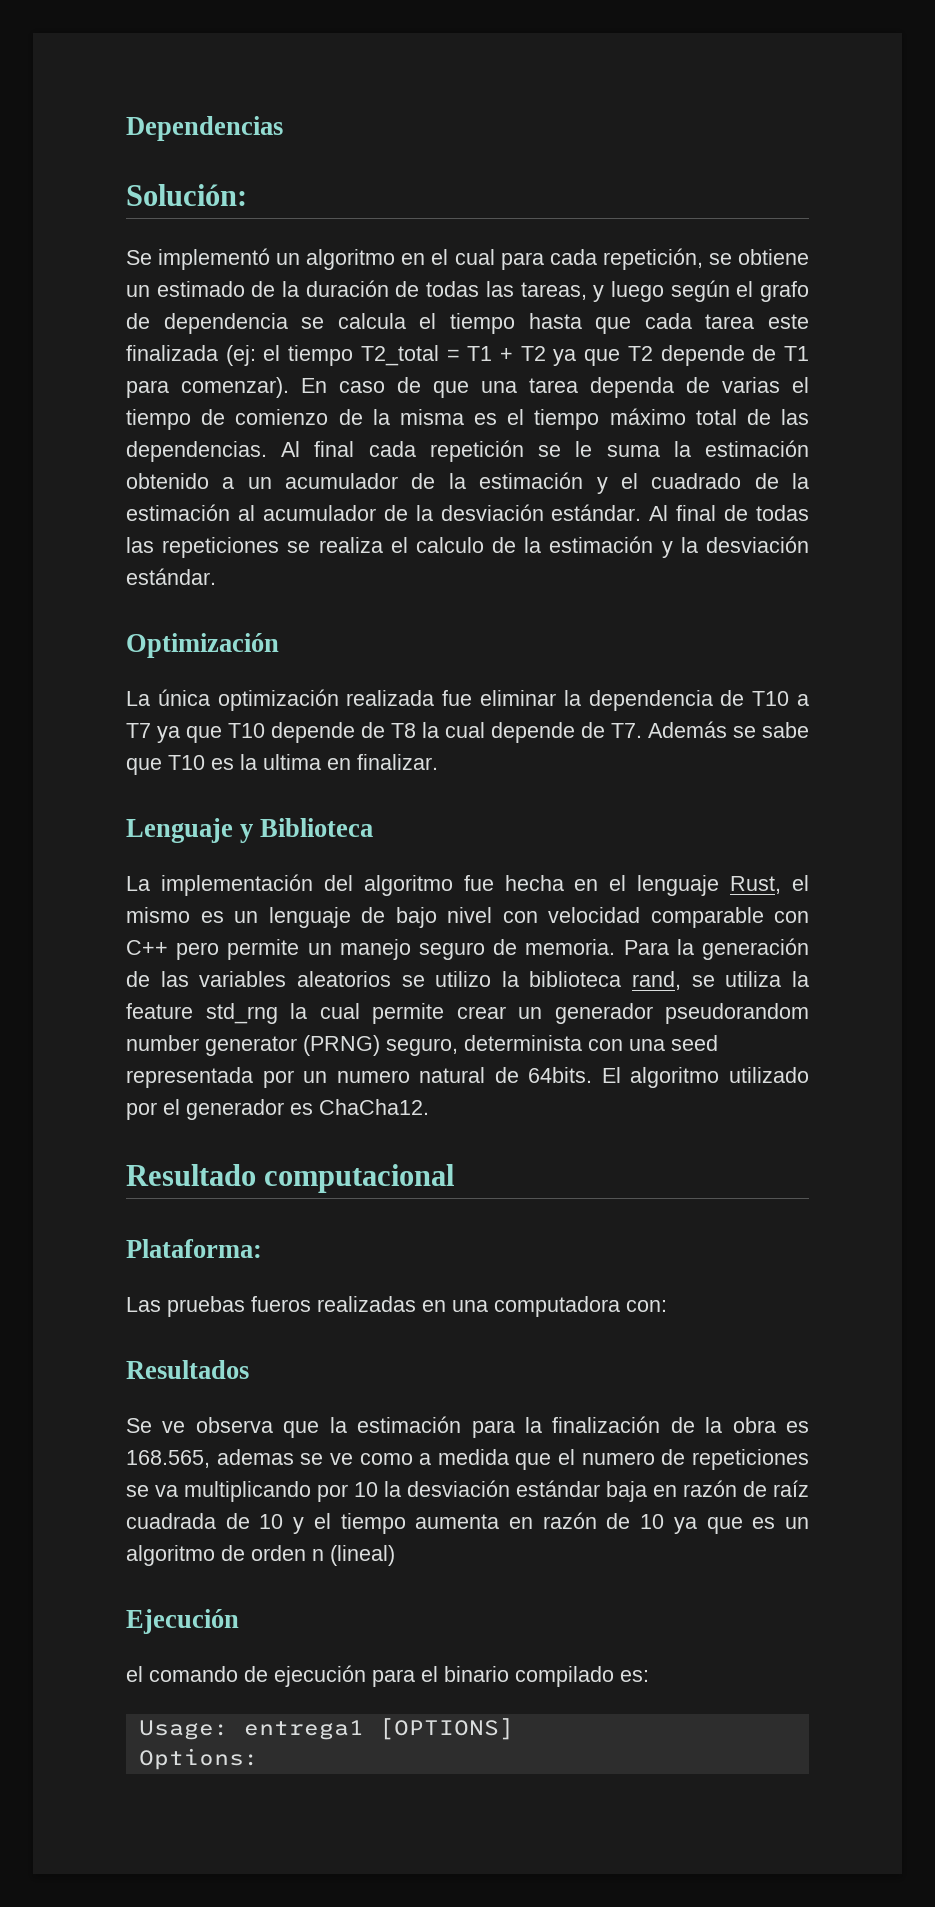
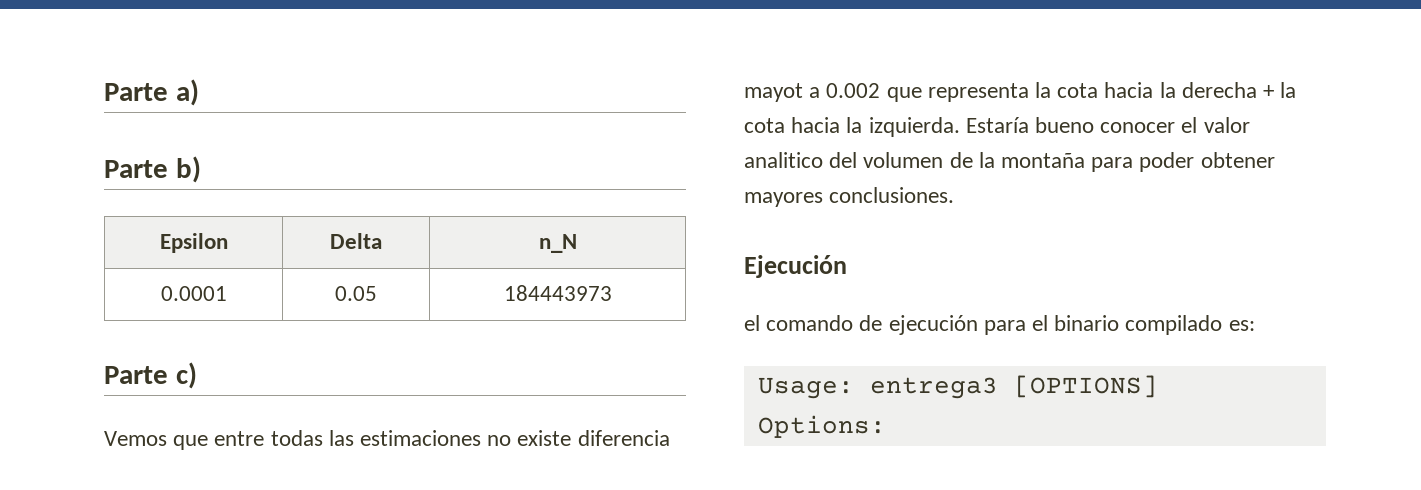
- Dependencias
- Solución:
- Se implementó un algoritmo en el cual para cada repetición, se obtiene un estimado de la duración de todas las tareas, y luego según el grafo de dependencia se calcula el tiempo hasta que cada tarea este finalizada (ej: el tiempo T2_total = T1 + T2 ya que T2 depende de T1 para comenzar). En caso de que una tarea dependa de varias el tiempo de comienzo de la misma es el tiempo máximo total de las dependencias. Al final cada repetición se le suma la estimación obtenido a un acumulador de la estimación y el cuadrado de la estimación al acumulador de la desviación estándar. Al final de todas las repeticiones se realiza el calculo de la estimación y la desviación estándar.
- Optimización
- La única optimización realizada fue eliminar la dependencia de T10 a T7 ya que T10 depende de T8 la cual depende de T7. Además se sabe que T10 es la ultima en finalizar.
- Lenguaje y Biblioteca
- La implementación del algoritmo fue hecha en el lenguaje Rust, el mismo es un lenguaje de bajo nivel con velocidad comparable con C++ pero permite un manejo seguro de memoria. Para la generación de las variables aleatorios se utilizo la biblioteca rand, se utiliza la feature std_rng la cual permite crear un generador pseudorandom number generator (PRNG) seguro, determinista con una seed representada por un numero natural de 64bits. El algoritmo utilizado por el generador es ChaCha12.
- Resultado computacional
- Plataforma:
- Las pruebas fueros realizadas en una computadora con:
- Resultados
- Se ve observa que la estimación para la finalización de la obra es 168.565, ademas se ve como a medida que el numero de repeticiones se va multiplicando por 10 la desviación estándar baja en razón de raíz cuadrada de 10 y el tiempo aumenta en razón de 10 ya que es un algoritmo de orden n (lineal)
+ Parte a)
+ Parte b)
+ Epsilon | Delta | n_N
+ 0.0001 | 0.05 | 184443973
+ Parte c)
+ Vemos que entre todas las estimaciones no existe diferencia mayot a 0.002 que representa la cota hacia la derecha + la cota hacia la izquierda. Estaría bueno conocer el valor analitico del volumen de la montaña para poder obtener mayores conclusiones.
- Usage: entrega1 [OPTIONS]
+ Usage: entrega3 [OPTIONS]

